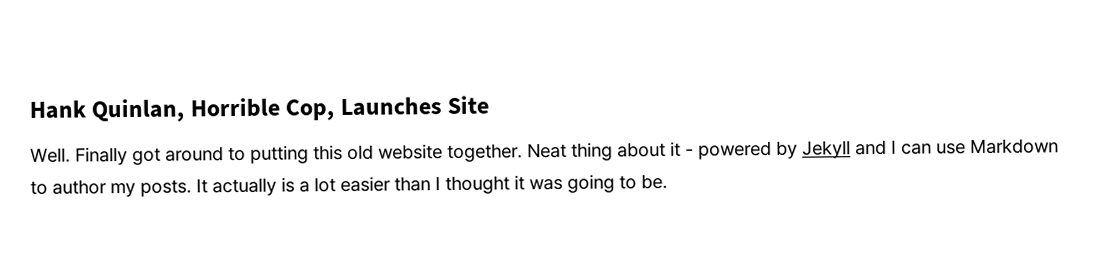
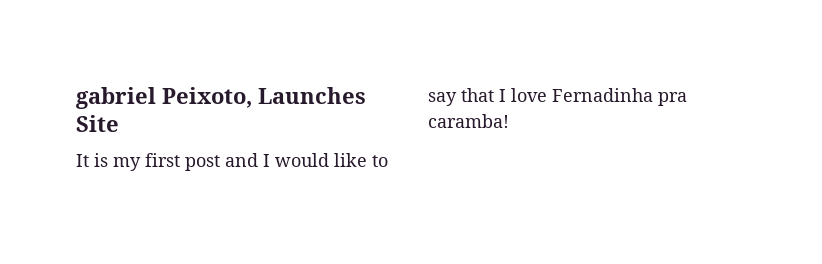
- Hank Quinlan, Horrible Cop, Launches Site
- Well. Finally got around to putting this old website together. Neat thing about it - powered by Jekyll and I can use Markdown to author my posts. It actually is a lot easier than I thought it was going to be.
+ gabriel Peixoto, Launches Site
+ It is my first post and I would like to say that I love Fernadinha pra caramba!

